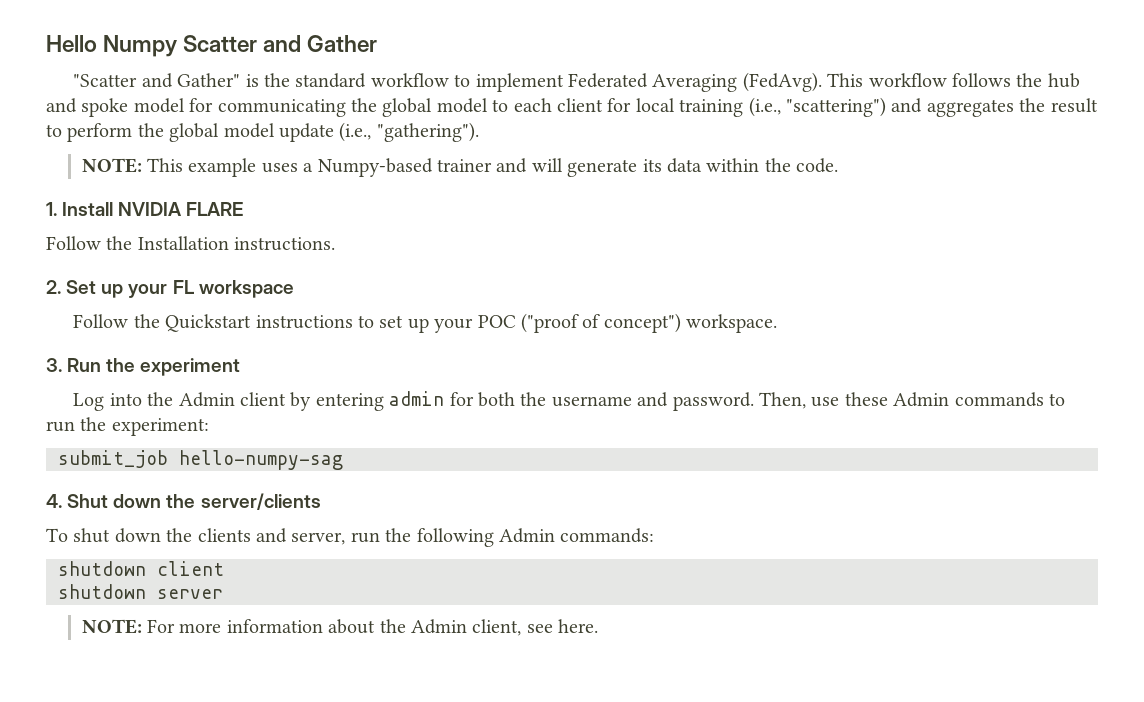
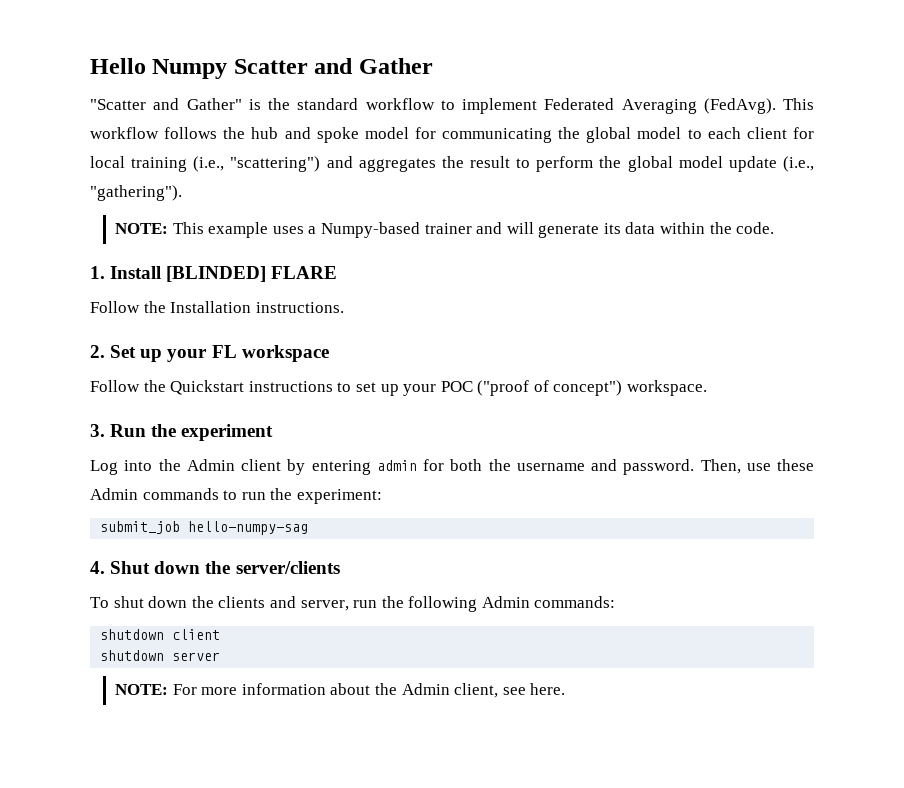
- 1. Install NVIDIA FLARE
+ 1. Install [BLINDED] FLARE

